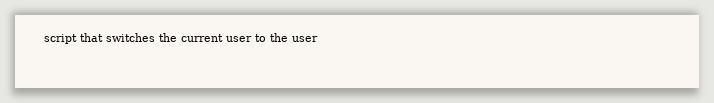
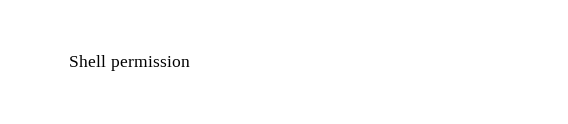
- script that switches the current user to the user
+ Shell permission

